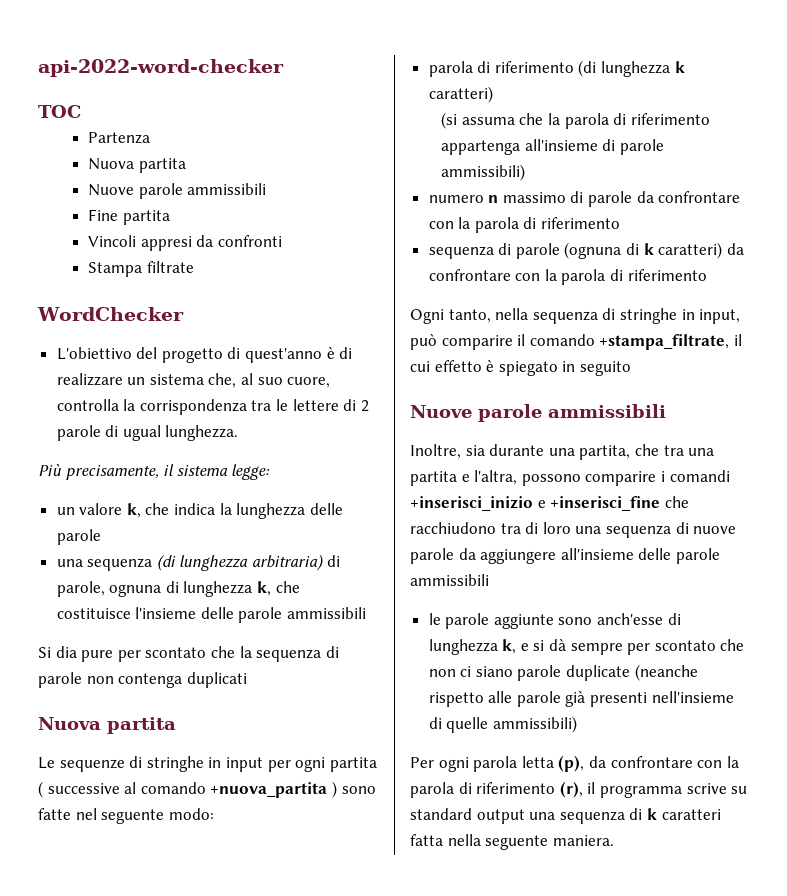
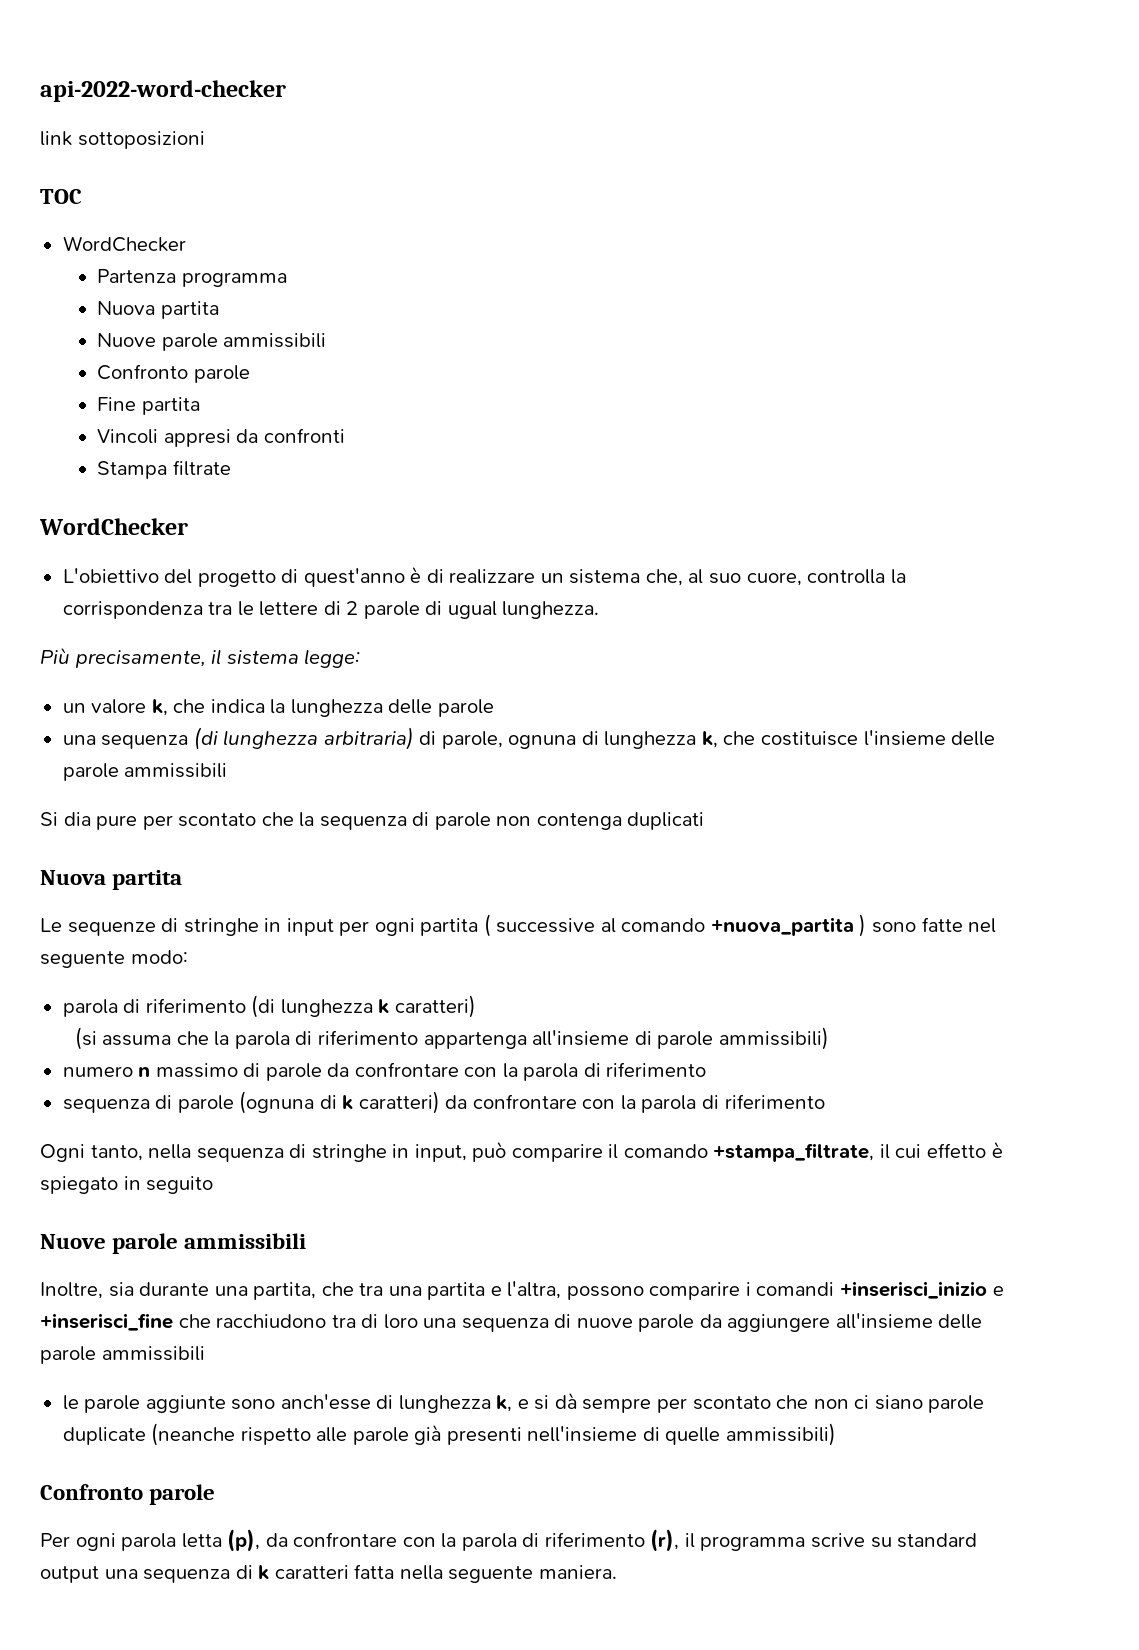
+ link sottoposizioni
  TOC
+ WordChecker
- Partenza
+ Partenza programma
  Nuova partita
  Nuove parole ammissibili
+ Confronto parole
  le parole aggiunte sono anch'esse di lunghezza k, e si dà sempre per scontato che non ci siano parole duplicate (neanche rispetto alle parole già presenti nell'insieme di quelle ammissibili)
+ Confronto parole

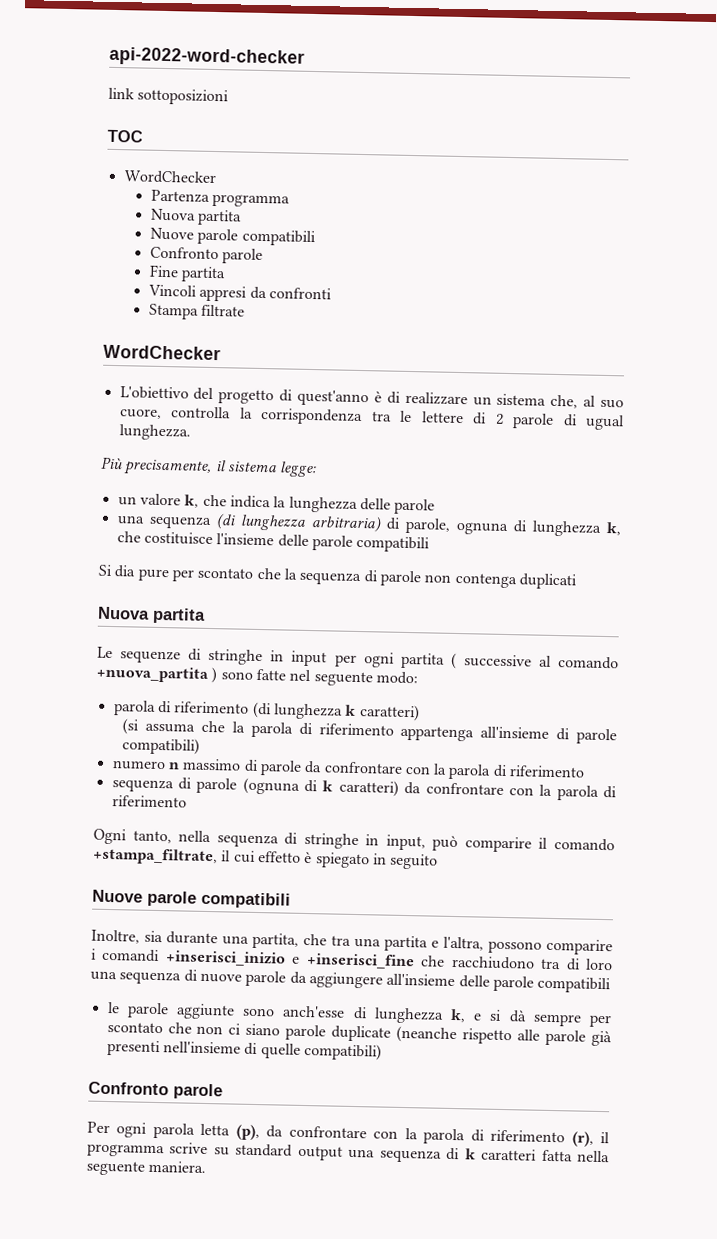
  Partenza programma
  Nuova partita
- Nuove parole ammissibili
+ Nuove parole compatibili
- una sequenza (di lunghezza arbitraria) di parole, ognuna di lunghezza k, che costituisce l'insieme delle parole ammissibili
+ una sequenza (di lunghezza arbitraria) di parole, ognuna di lunghezza k, che costituisce l'insieme delle parole compatibili
- (si assuma che la parola di riferimento appartenga all'insieme di parole ammissibili)
+ (si assuma che la parola di riferimento appartenga all'insieme di parole compatibili)
  Ogni tanto, nella sequenza di stringhe in input, può comparire il comando +stampa_filtrate, il cui effetto è spiegato in seguito
- Nuove parole ammissibili
+ Nuove parole compatibili
- Inoltre, sia durante una partita, che tra una partita e l'altra, possono comparire i comandi +inserisci_inizio e +inserisci_fine che racchiudono tra di loro una sequenza di nuove parole da aggiungere all'insieme delle parole ammissibili
+ Inoltre, sia durante una partita, che tra una partita e l'altra, possono comparire i comandi +inserisci_inizio e +inserisci_fine che racchiudono tra di loro una sequenza di nuove parole da aggiungere all'insieme delle parole compatibili
- le parole aggiunte sono anch'esse di lunghezza k, e si dà sempre per scontato che non ci siano parole duplicate (neanche rispetto alle parole già presenti nell'insieme di quelle ammissibili)
+ le parole aggiunte sono anch'esse di lunghezza k, e si dà sempre per scontato che non ci siano parole duplicate (neanche rispetto alle parole già presenti nell'insieme di quelle compatibili)

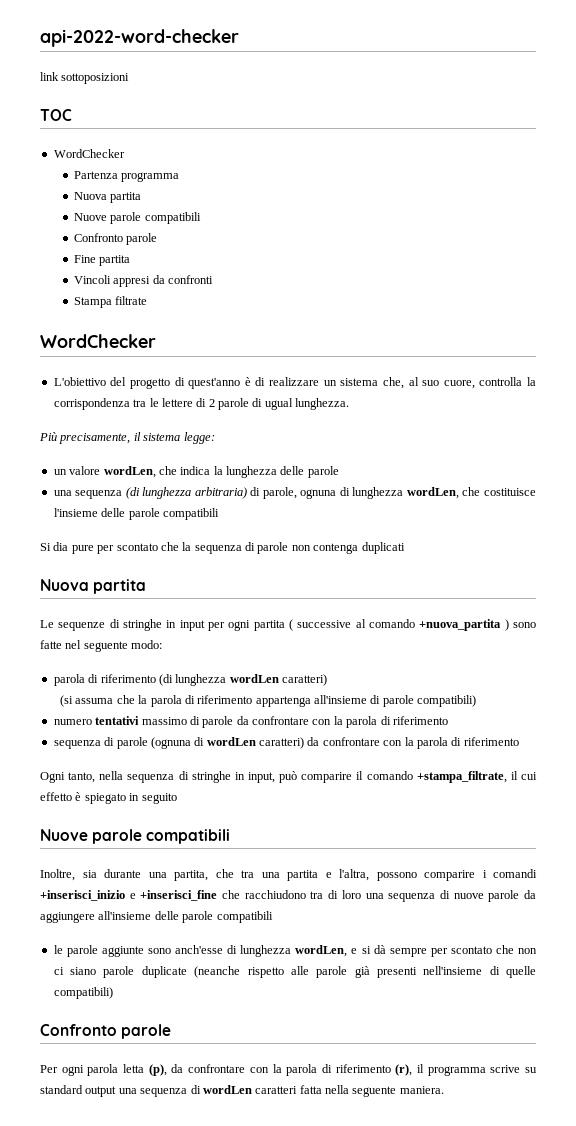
- un valore k, che indica la lunghezza delle parole
+ un valore wordLen, che indica la lunghezza delle parole
- una sequenza (di lunghezza arbitraria) di parole, ognuna di lunghezza k, che costituisce l'insieme delle parole compatibili
+ una sequenza (di lunghezza arbitraria) di parole, ognuna di lunghezza wordLen, che costituisce l'insieme delle parole compatibili
- parola di riferimento (di lunghezza k caratteri)
+ parola di riferimento (di lunghezza wordLen caratteri)
- numero n massimo di parole da confrontare con la parola di riferimento
+ numero tentativi massimo di parole da confrontare con la parola di riferimento
- sequenza di parole (ognuna di k caratteri) da confrontare con la parola di riferimento
+ sequenza di parole (ognuna di wordLen caratteri) da confrontare con la parola di riferimento
- le parole aggiunte sono anch'esse di lunghezza k, e si dà sempre per scontato che non ci siano parole duplicate (neanche rispetto alle parole già presenti nell'insieme di quelle compatibili)
+ le parole aggiunte sono anch'esse di lunghezza wordLen, e si dà sempre per scontato che non ci siano parole duplicate (neanche rispetto alle parole già presenti nell'insieme di quelle compatibili)
- Per ogni parola letta (p), da confrontare con la parola di riferimento (r), il programma scrive su standard output una sequenza di k caratteri fatta nella seguente maniera.
+ Per ogni parola letta (p), da confrontare con la parola di riferimento (r), il programma scrive su standard output una sequenza di wordLen caratteri fatta nella seguente maniera.

